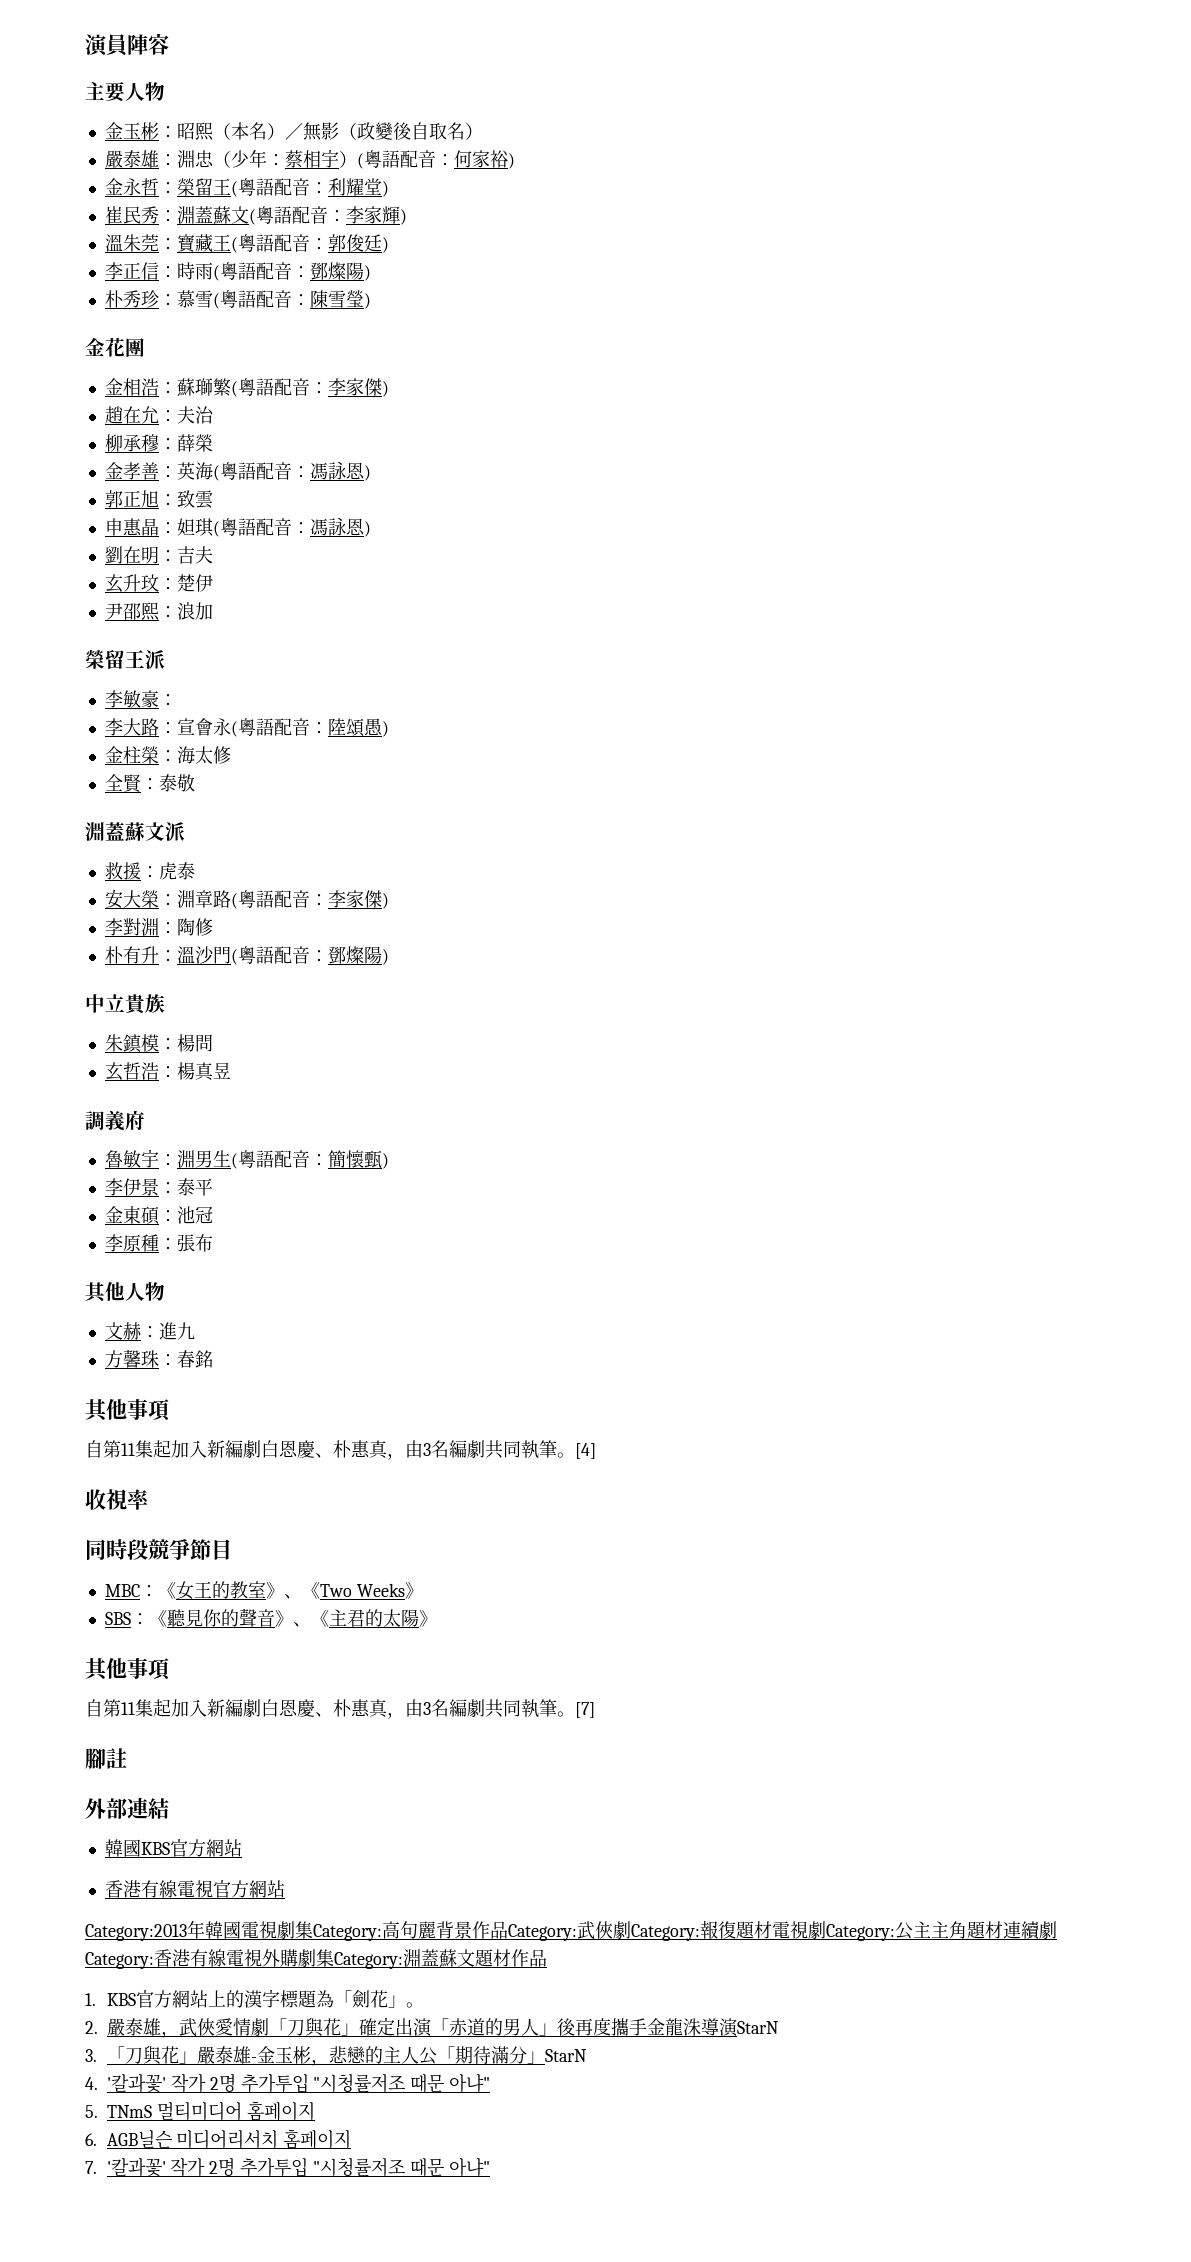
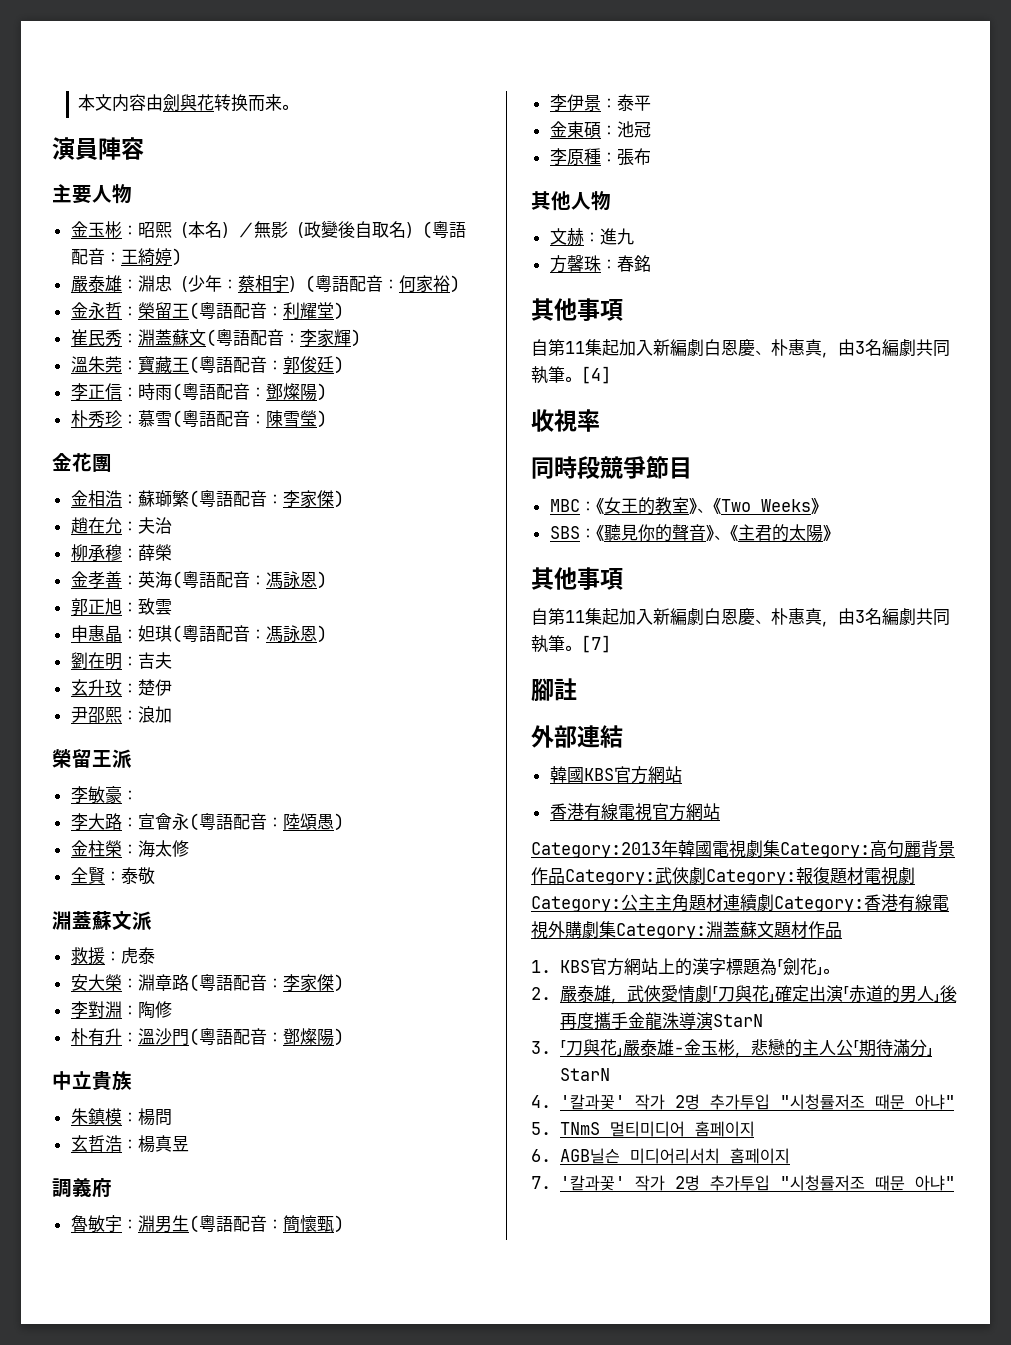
+ 本文内容由劍與花转换而来。
- 金玉彬：昭熙（本名）／無影（政變後自取名）
+ 金玉彬：昭熙（本名）／無影（政變後自取名）(粵語配音：王綺婷)

